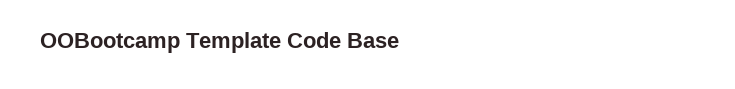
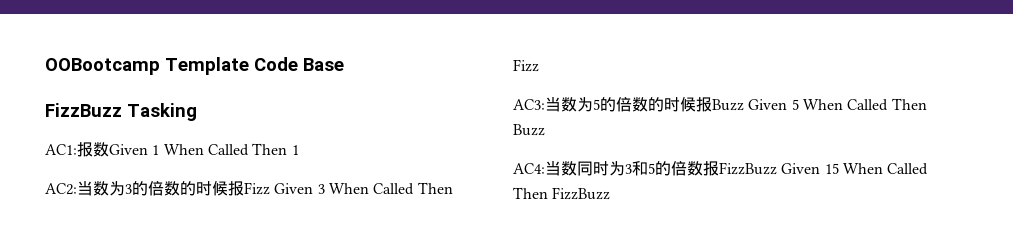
+ FizzBuzz Tasking
+ AC1:报数Given 1 When Called Then 1
+ AC2:当数为3的倍数的时候报Fizz Given 3 When Called Then Fizz
+ AC3:当数为5的倍数的时候报Buzz Given 5 When Called Then Buzz
+ AC4:当数同时为3和5的倍数报FizzBuzz Given 15 When Called Then FizzBuzz

